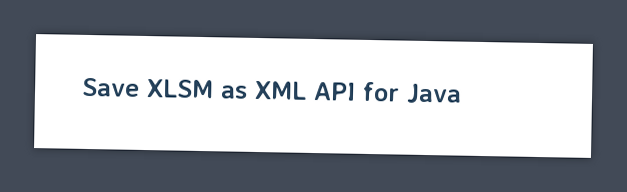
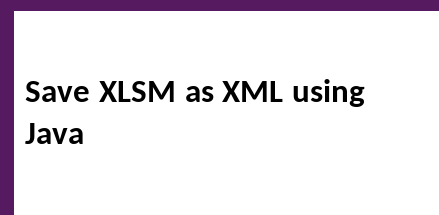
- Save XLSM as XML API for Java
+ Save XLSM as XML using Java

